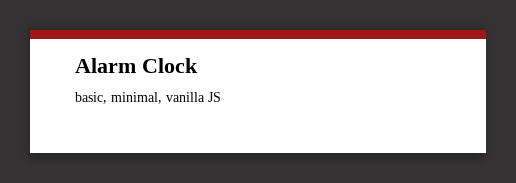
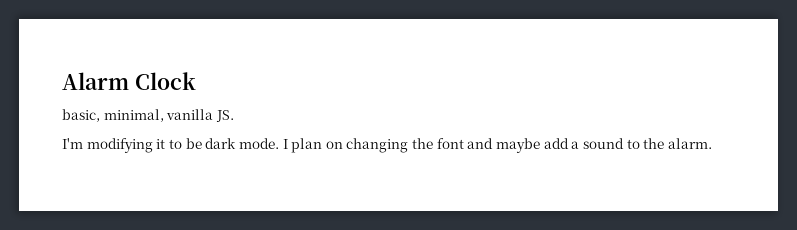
- basic, minimal, vanilla JS
+ basic, minimal, vanilla JS.
+ I'm modifying it to be dark mode. I plan on changing the font and maybe add a sound to the alarm.

